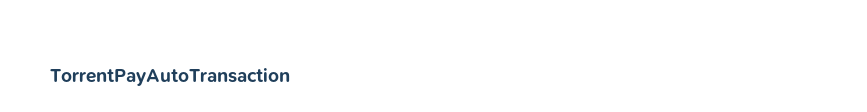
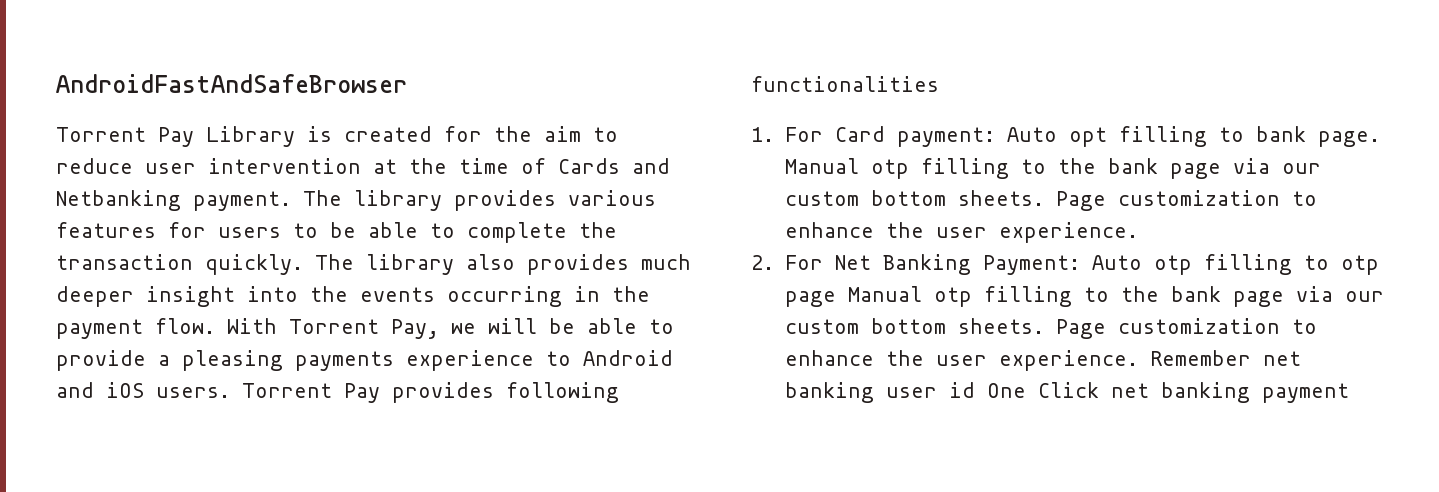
- TorrentPayAutoTransaction
+ AndroidFastAndSafeBrowser
+ Torrent Pay Library is created for the aim to reduce user intervention at the time of Cards and Netbanking payment. The library provides various features for users to be able to complete the transaction quickly. The library also provides much deeper insight into the events occurring in the payment flow. With Torrent Pay, we will be able to provide a pleasing payments experience to Android and iOS users. Torrent Pay provides following functionalities
+ 1. For Card payment: Auto opt filling to bank page. Manual otp filling to the bank page via our custom bottom sheets. Page customization to enhance the user experience.
+ 2. For Net Banking Payment: Auto otp filling to otp page Manual otp filling to the bank page via our custom bottom sheets. Page customization to enhance the user experience. Remember net banking user id One Click net banking payment

